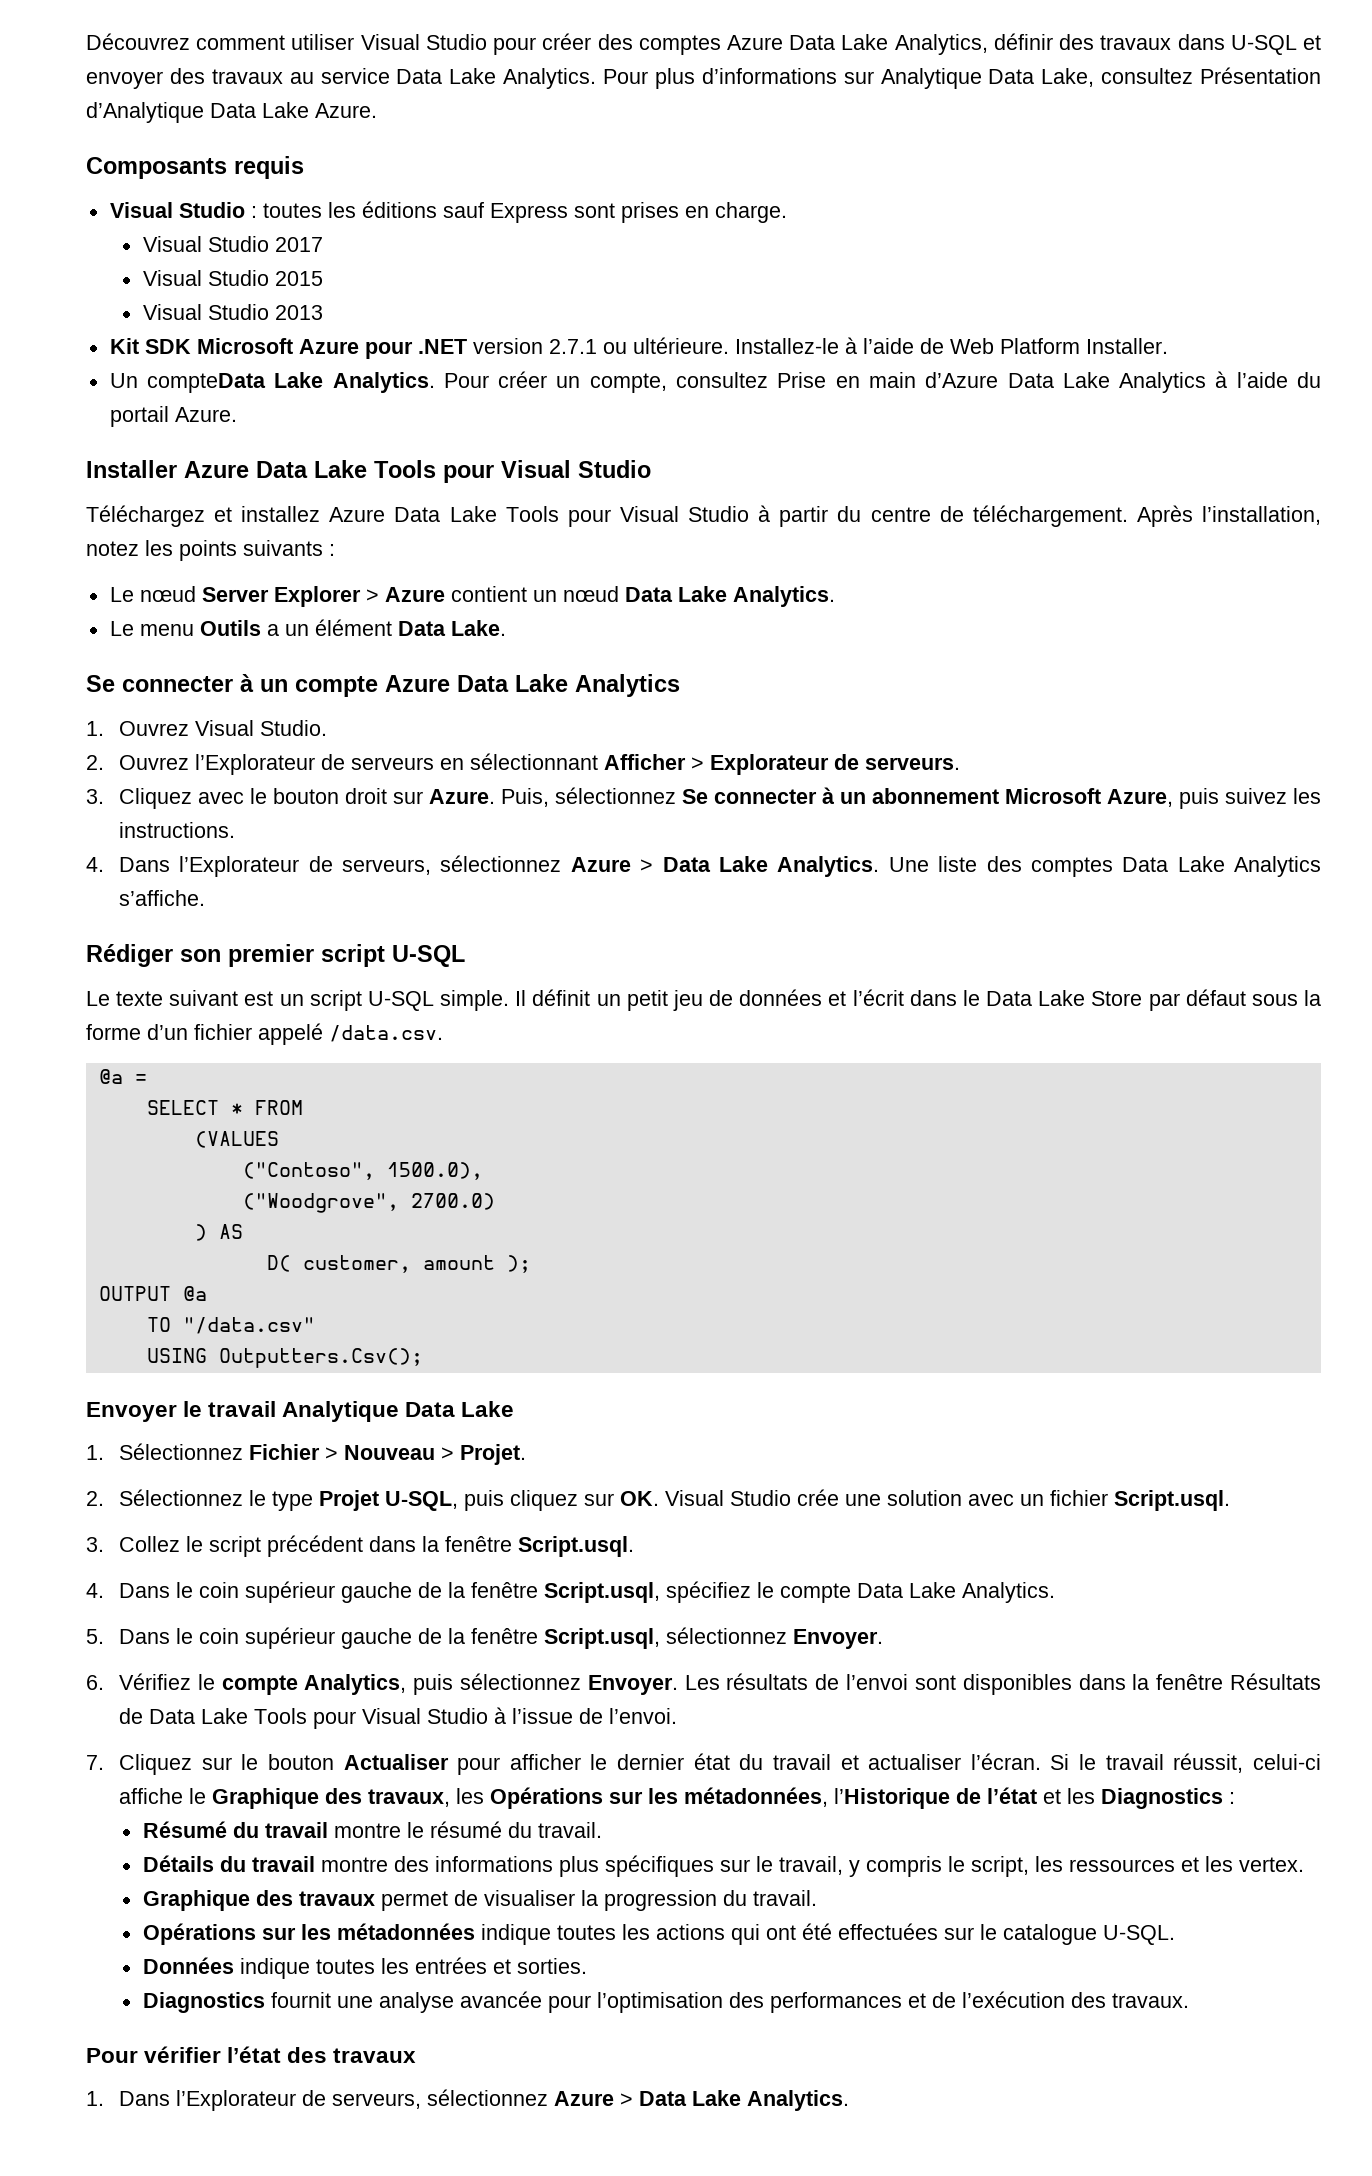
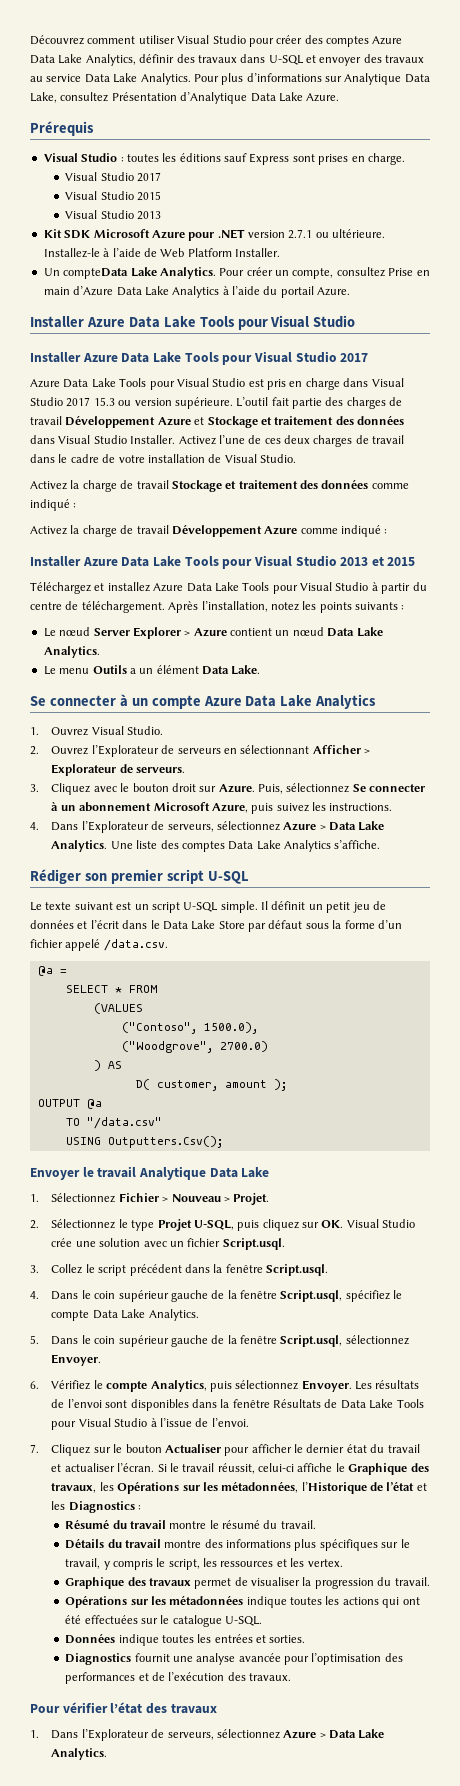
- Composants requis
+ Prérequis
+ Installer Azure Data Lake Tools pour Visual Studio 2017
+ Azure Data Lake Tools pour Visual Studio est pris en charge dans Visual Studio 2017 15.3 ou version supérieure. L’outil fait partie des charges de travail Développement Azure et Stockage et traitement des données dans Visual Studio Installer. Activez l’une de ces deux charges de travail dans le cadre de votre installation de Visual Studio.
+ Activez la charge de travail Stockage et traitement des données comme indiqué :
+ Activez la charge de travail Développement Azure comme indiqué :
+ Installer Azure Data Lake Tools pour Visual Studio 2013 et 2015

